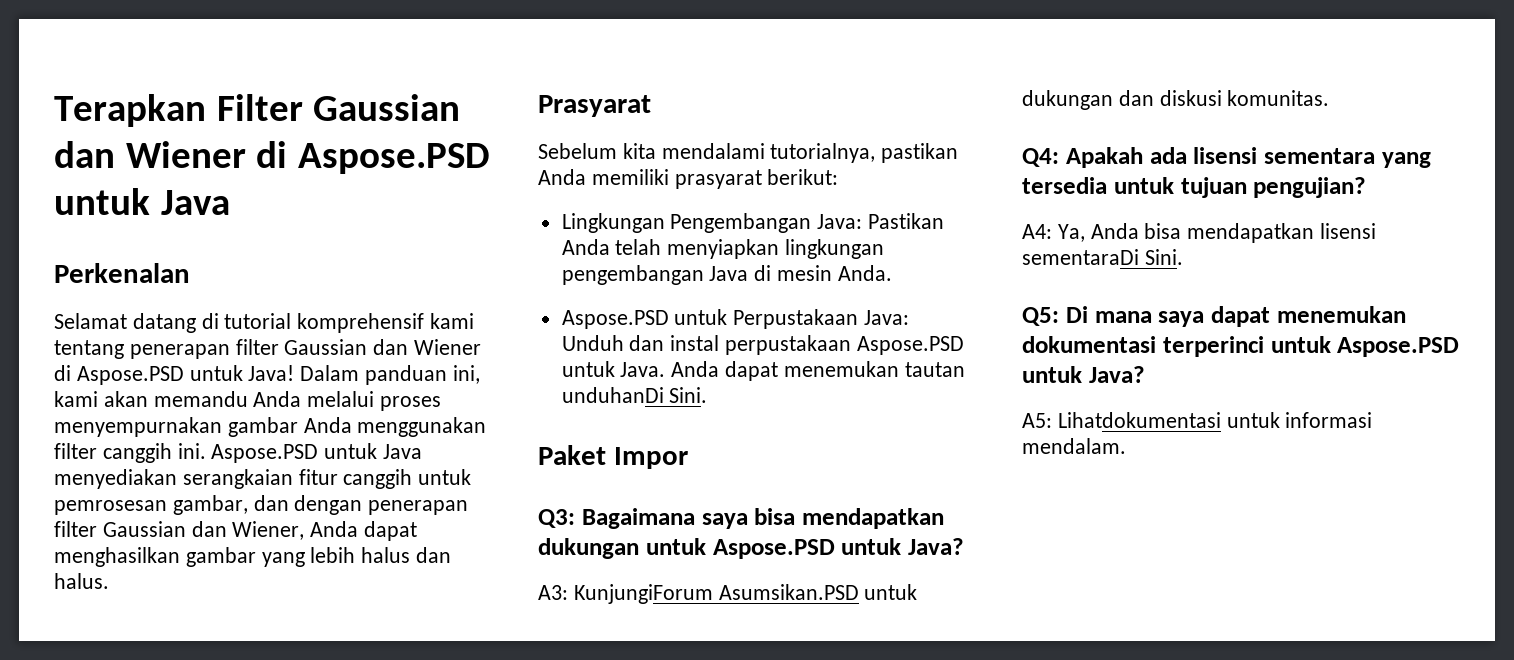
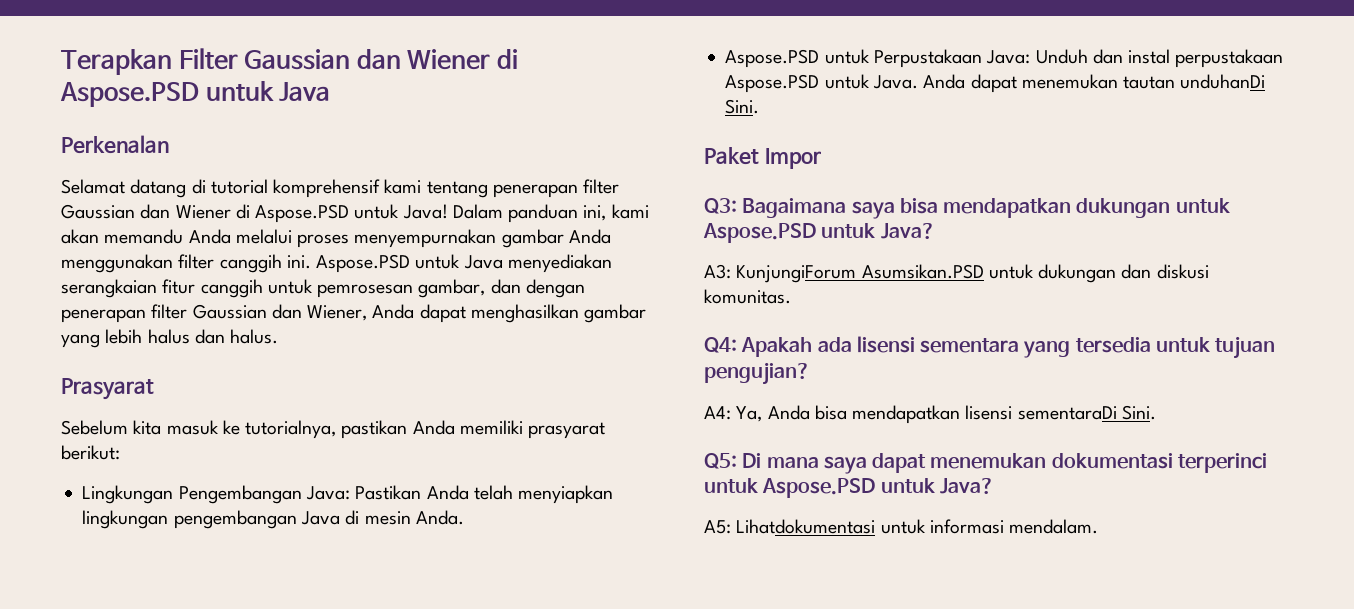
- Sebelum kita mendalami tutorialnya, pastikan Anda memiliki prasyarat berikut:
+ Sebelum kita masuk ke tutorialnya, pastikan Anda memiliki prasyarat berikut:

